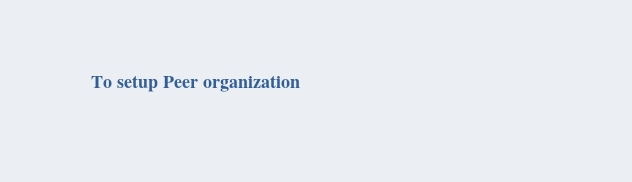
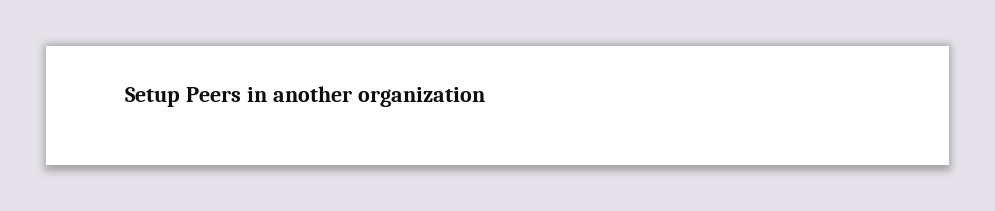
- To setup Peer organization
+ Setup Peers in another organization

